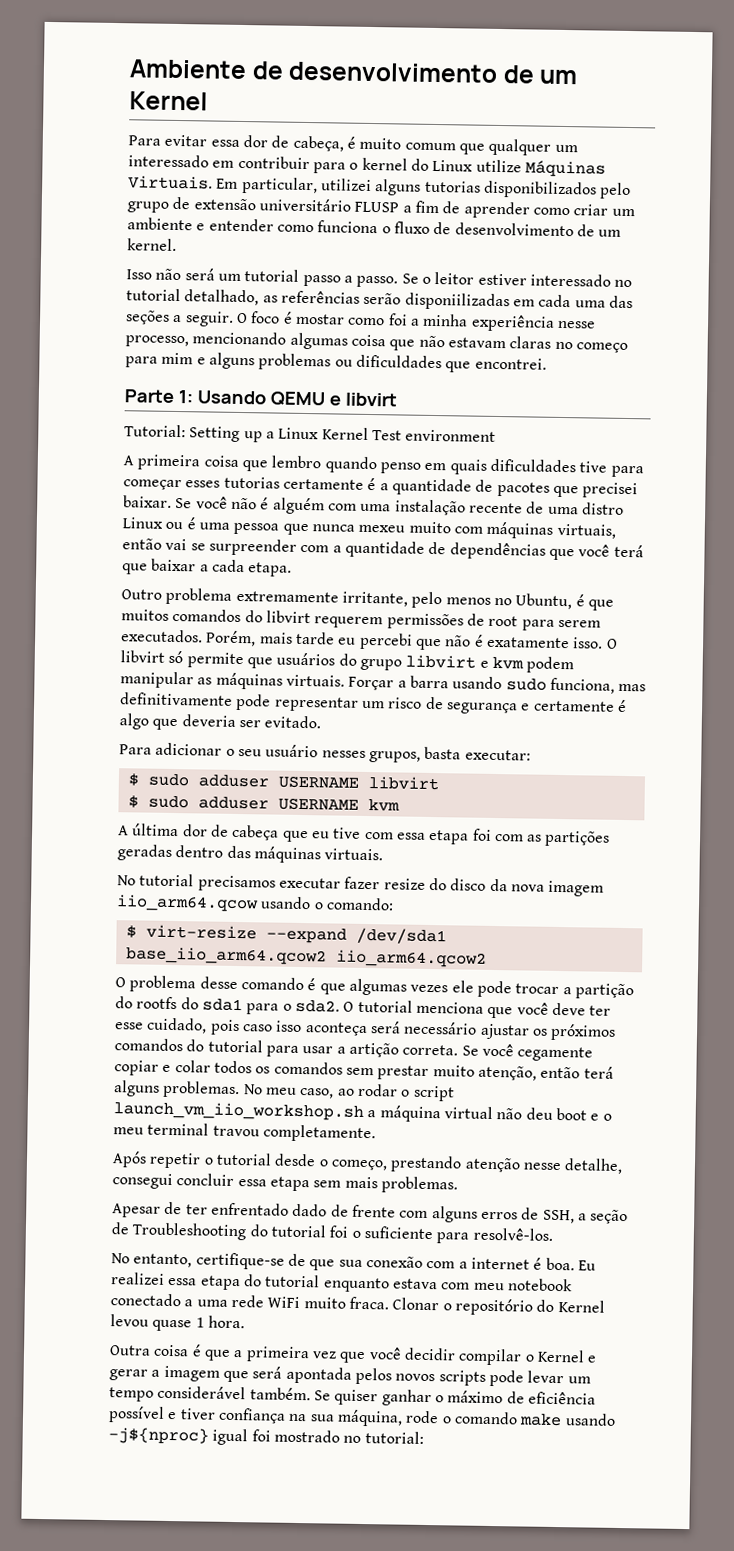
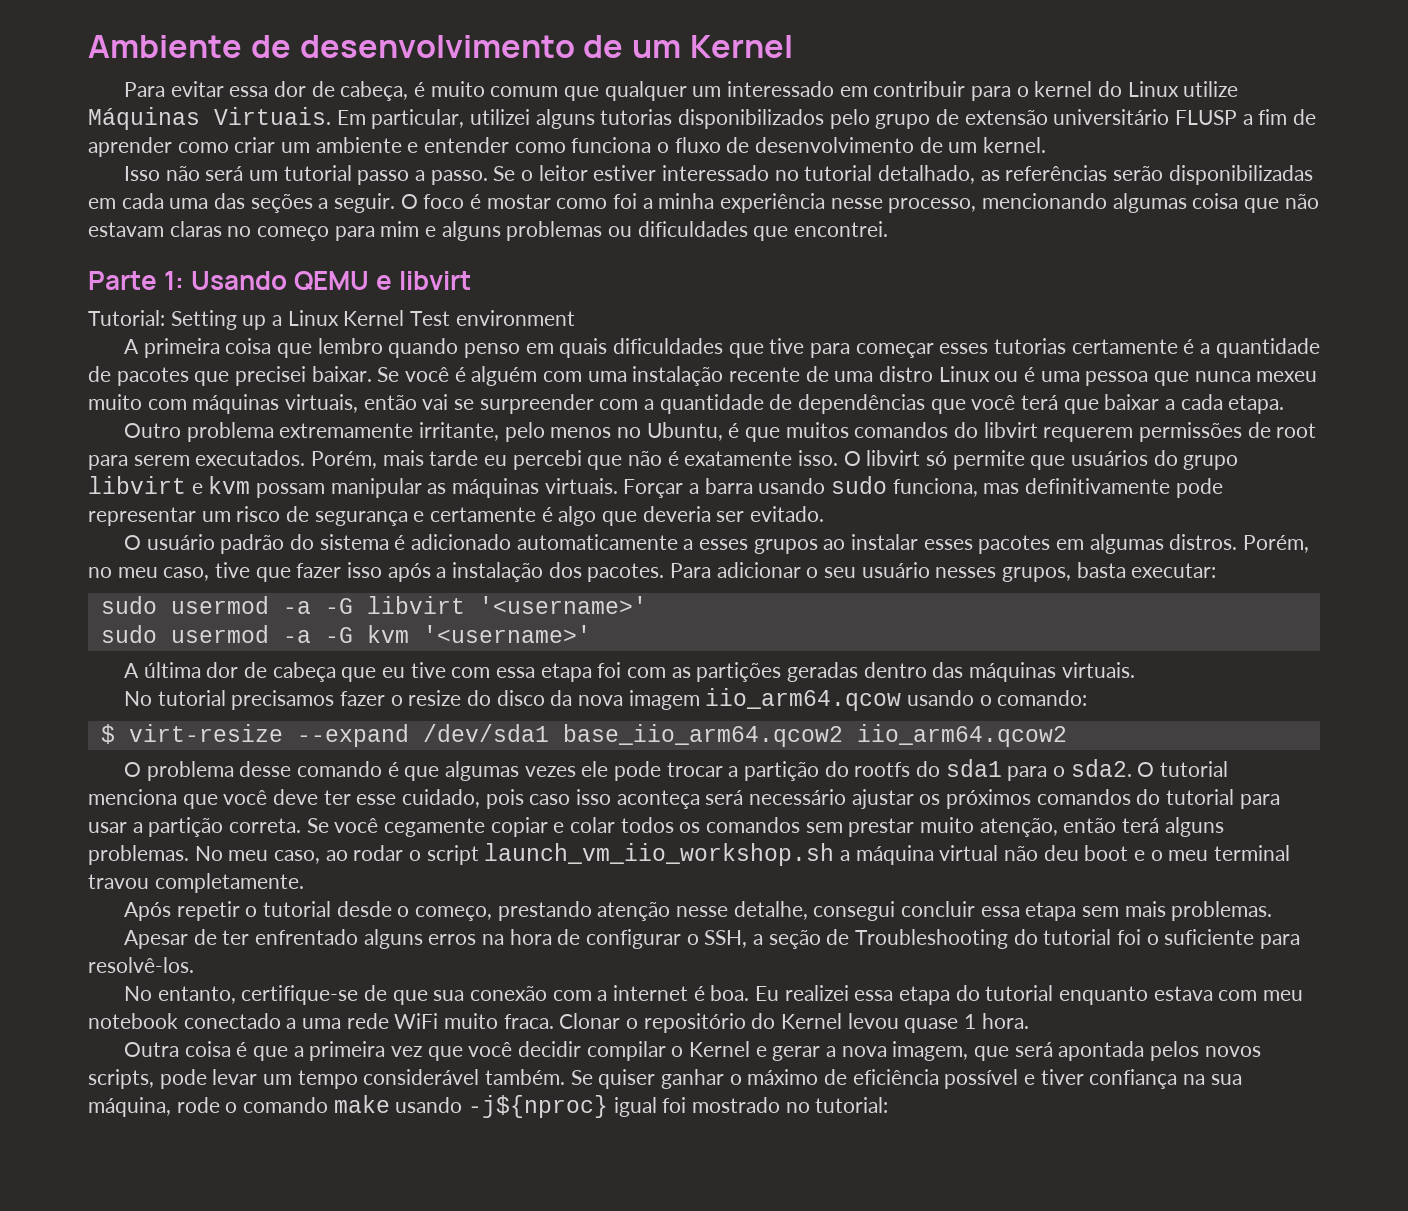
- Se o leitor estiver interessado no tutorial detalhado, as referências serão disponiilizadas em cada uma das seções a seguir.
+ Se o leitor estiver interessado no tutorial detalhado, as referências serão disponibilizadas em cada uma das seções a seguir.
- A primeira coisa que lembro quando penso em quais dificuldades tive para começar esses tutorias certamente é a quantidade de pacotes que precisei baixar.
+ A primeira coisa que lembro quando penso em quais dificuldades que tive para começar esses tutorias certamente é a quantidade de pacotes que precisei baixar.
- Se você não é alguém com uma instalação recente de uma distro Linux ou é uma pessoa que nunca mexeu muito com máquinas virtuais, então vai se surpreender com a quantidade de dependências que você terá que baixar a cada etapa.
+ Se você é alguém com uma instalação recente de uma distro Linux ou é uma pessoa que nunca mexeu muito com máquinas virtuais, então vai se surpreender com a quantidade de dependências que você terá que baixar a cada etapa.
- O libvirt só permite que usuários do grupo libvirt e kvm podem manipular as máquinas virtuais.
+ O libvirt só permite que usuários do grupo libvirt e kvm possam manipular as máquinas virtuais.
+ O usuário padrão do sistema é adicionado automaticamente a esses grupos ao instalar esses pacotes em algumas distros. Porém, no meu caso, tive que fazer isso após a instalação dos pacotes.
- $ sudo adduser USERNAME libvirt
- $ sudo adduser USERNAME kvm
+ sudo usermod -a -G libvirt '<username>'
+ sudo usermod -a -G kvm '<username>'
- No tutorial precisamos executar fazer resize do disco da nova imagem iio_arm64.qcow usando o comando:
+ No tutorial precisamos fazer o resize do disco da nova imagem iio_arm64.qcow usando o comando:
- O tutorial menciona que você deve ter esse cuidado, pois caso isso aconteça será necessário ajustar os próximos comandos do tutorial para usar a artição correta.
+ O tutorial menciona que você deve ter esse cuidado, pois caso isso aconteça será necessário ajustar os próximos comandos do tutorial para usar a partição correta.
- Apesar de ter enfrentado dado de frente com alguns erros de SSH, a seção de Troubleshooting do tutorial foi o suficiente para resolvê-los.
+ Apesar de ter enfrentado alguns erros na hora de configurar o SSH, a seção de Troubleshooting do tutorial foi o suficiente para resolvê-los.
- Outra coisa é que a primeira vez que você decidir compilar o Kernel e gerar a imagem que será apontada pelos novos scripts pode levar um tempo considerável também.
+ Outra coisa é que a primeira vez que você decidir compilar o Kernel e gerar a nova imagem, que será apontada pelos novos scripts, pode levar um tempo considerável também.

